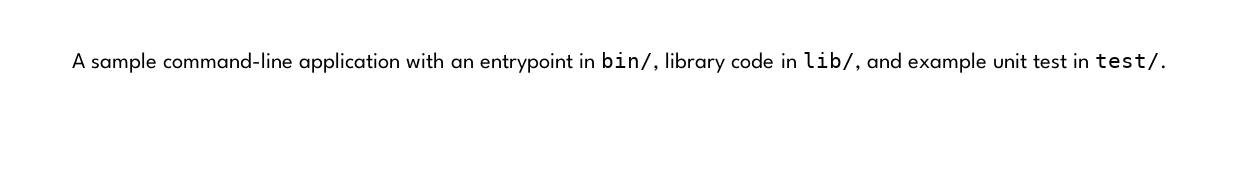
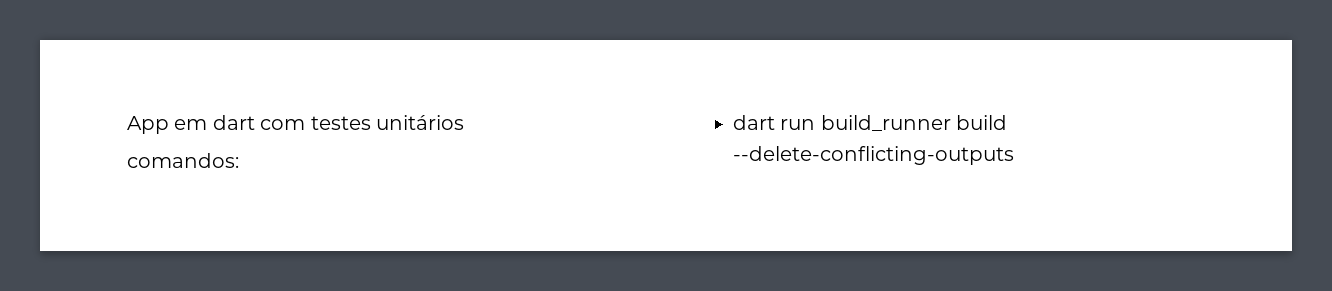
- A sample command-line application with an entrypoint in bin/, library code in lib/, and example unit test in test/.
+ App em dart com testes unitários
+ comandos:
+ dart run build_runner build --delete-conflicting-outputs

